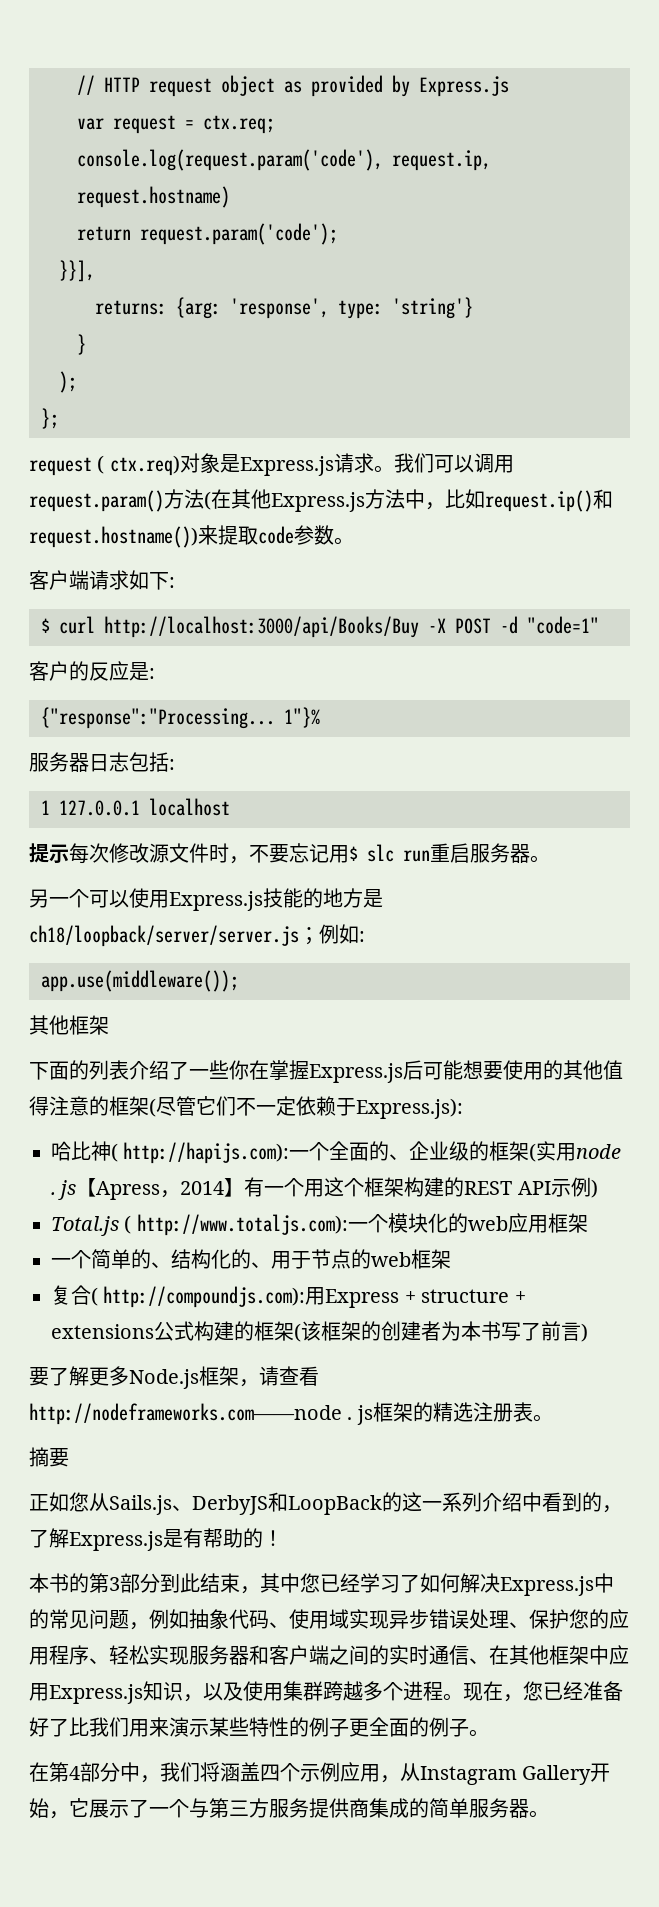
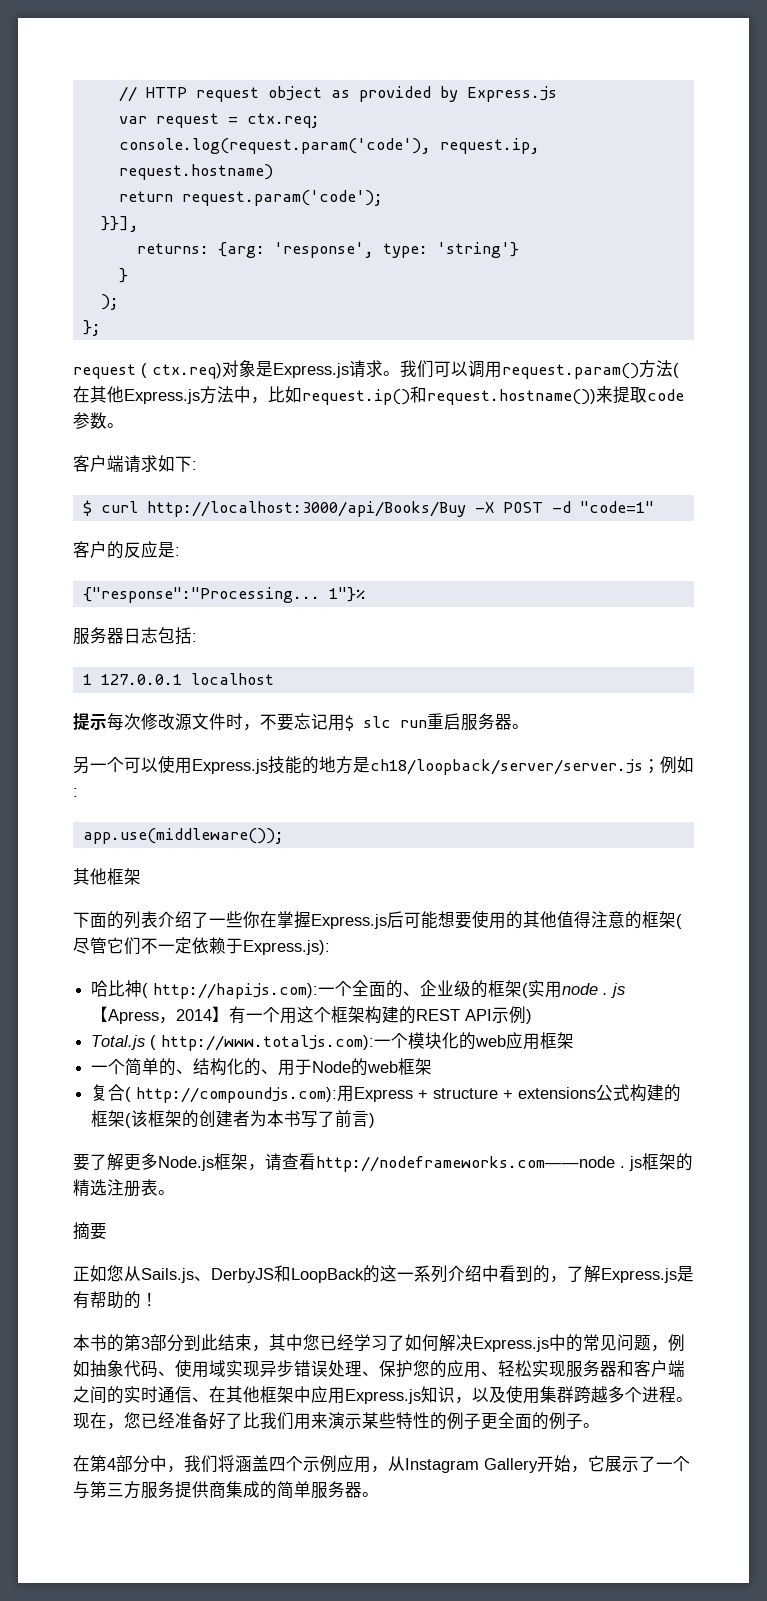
- 一个简单的、结构化的、用于节点的web框架
+ 一个简单的、结构化的、用于Node的web框架
- 本书的第3部分到此结束，其中您已经学习了如何解决Express.js中的常见问题，例如抽象代码、使用域实现异步错误处理、保护您的应用程序、轻松实现服务器和客户端之间的实时通信、在其他框架中应用Express.js知识，以及使用集群跨越多个进程。
+ 本书的第3部分到此结束，其中您已经学习了如何解决Express.js中的常见问题，例如抽象代码、使用域实现异步错误处理、保护您的应用、轻松实现服务器和客户端之间的实时通信、在其他框架中应用Express.js知识，以及使用集群跨越多个进程。

